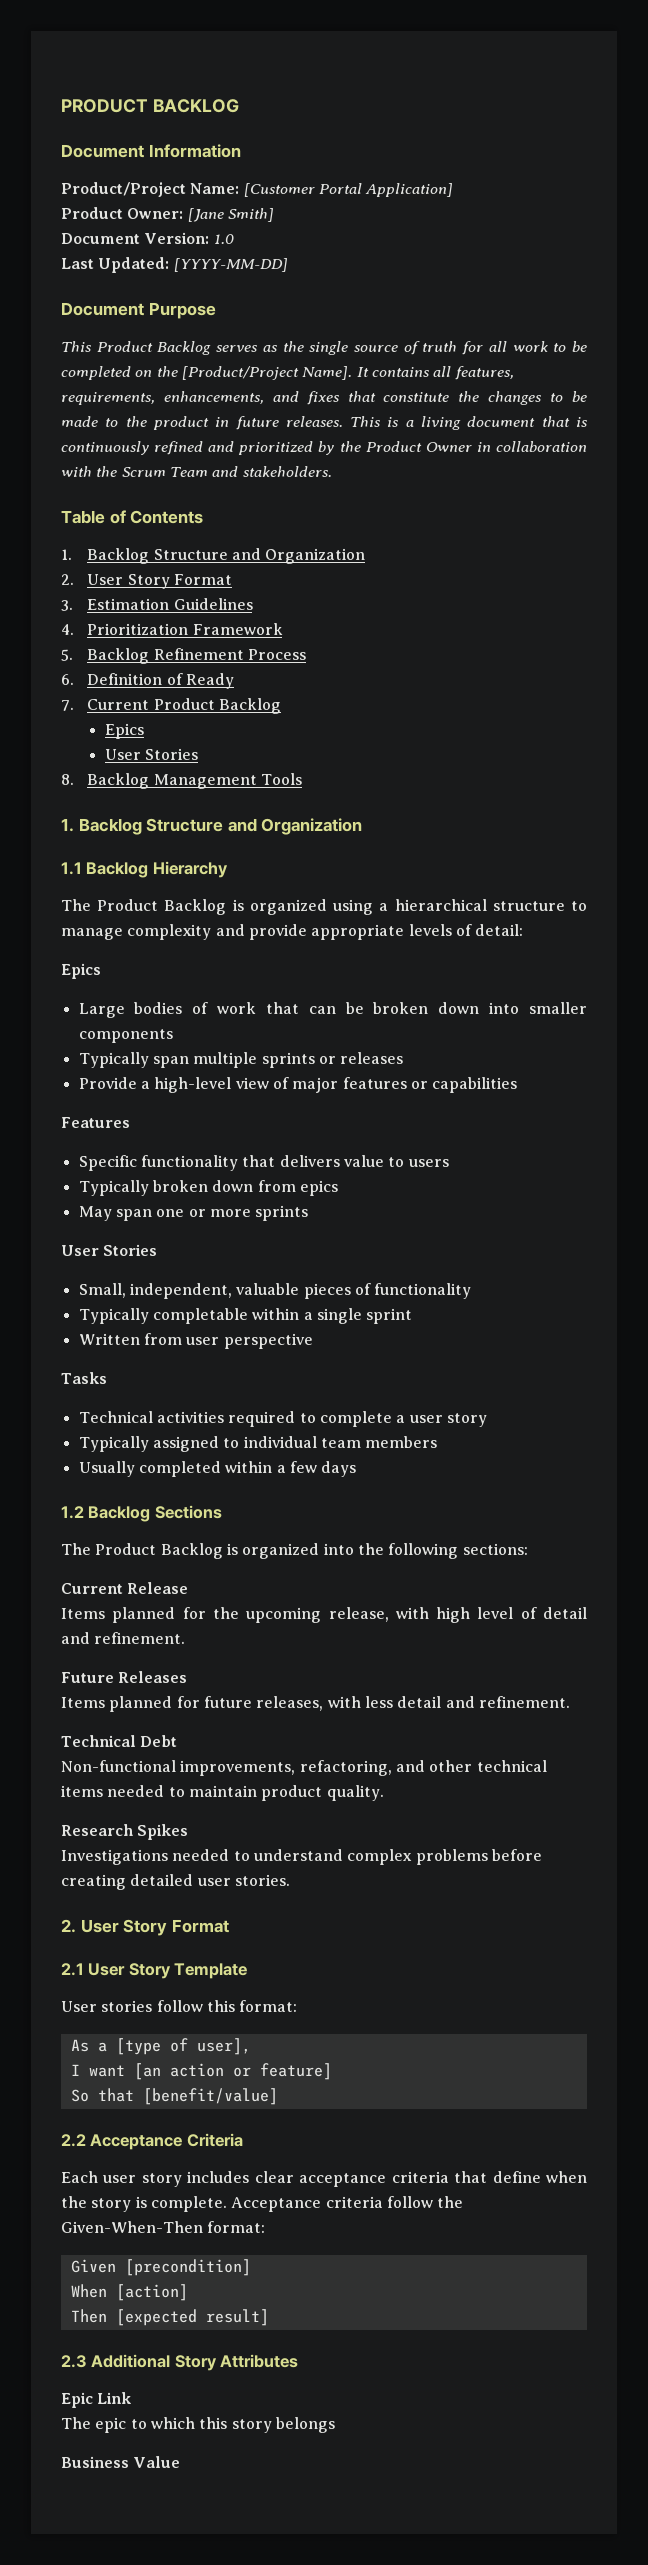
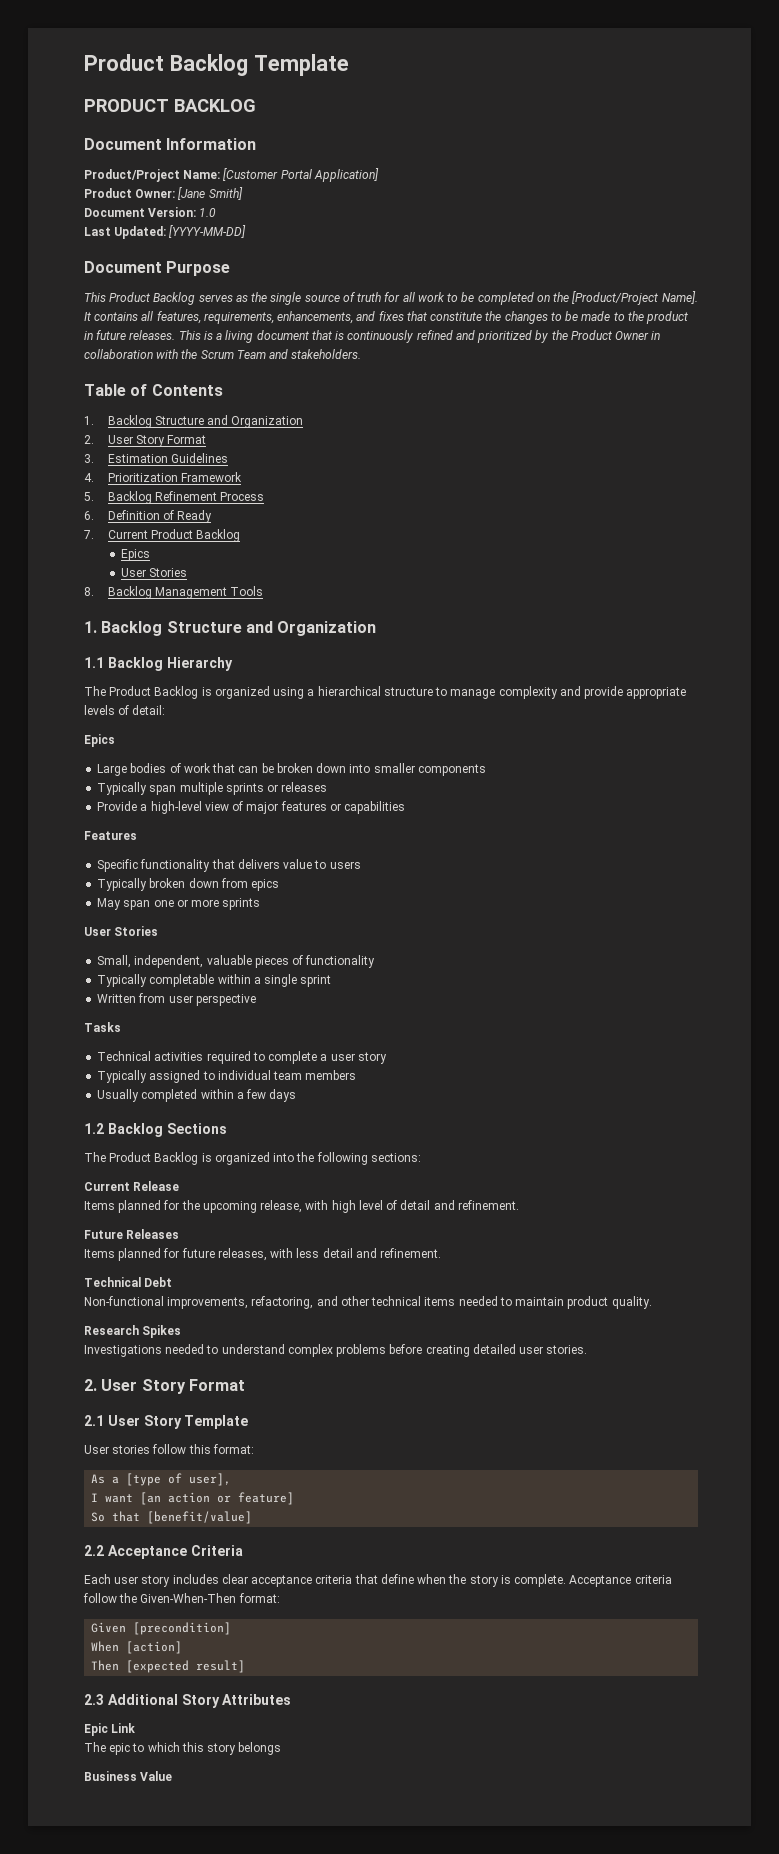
+ Product Backlog Template

